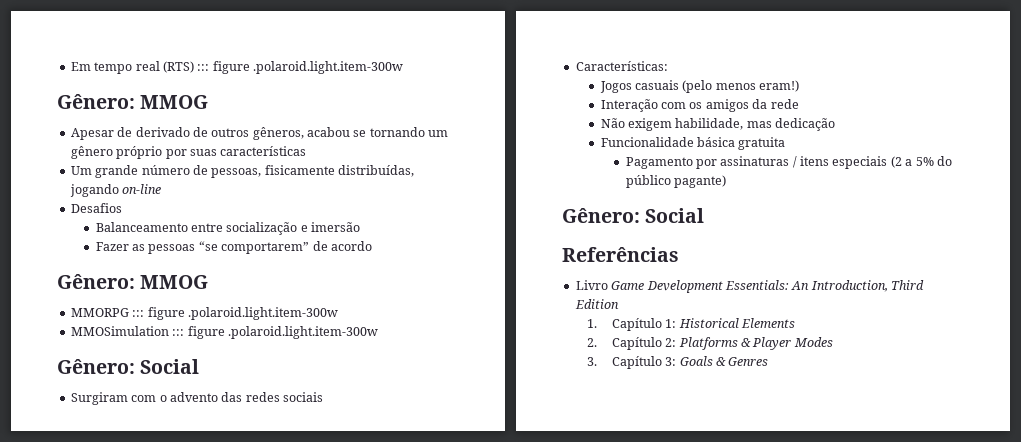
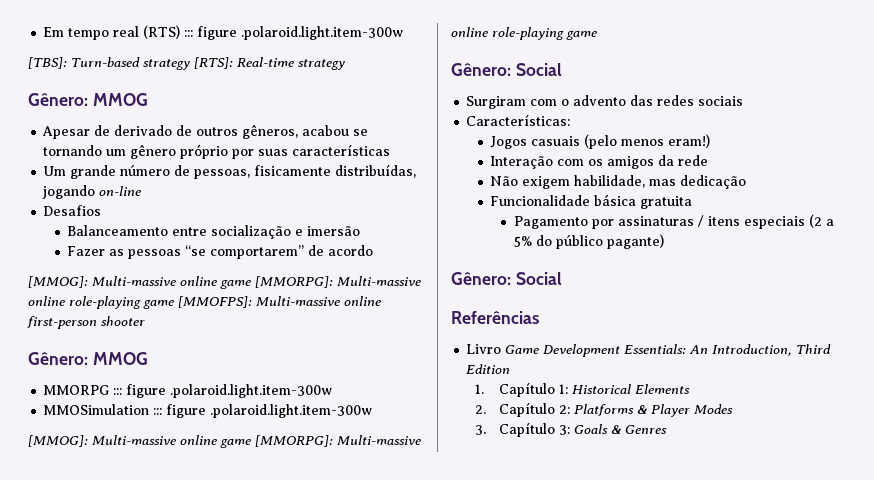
+ [TBS]: Turn-based strategy [RTS]: Real-time strategy
+ [MMOG]: Multi-massive online game [MMORPG]: Multi-massive online role-playing game [MMOFPS]: Multi-massive online first-person shooter
  MMOSimulation ::: figure .polaroid.light.item-300w
+ [MMOG]: Multi-massive online game [MMORPG]: Multi-massive online role-playing game

